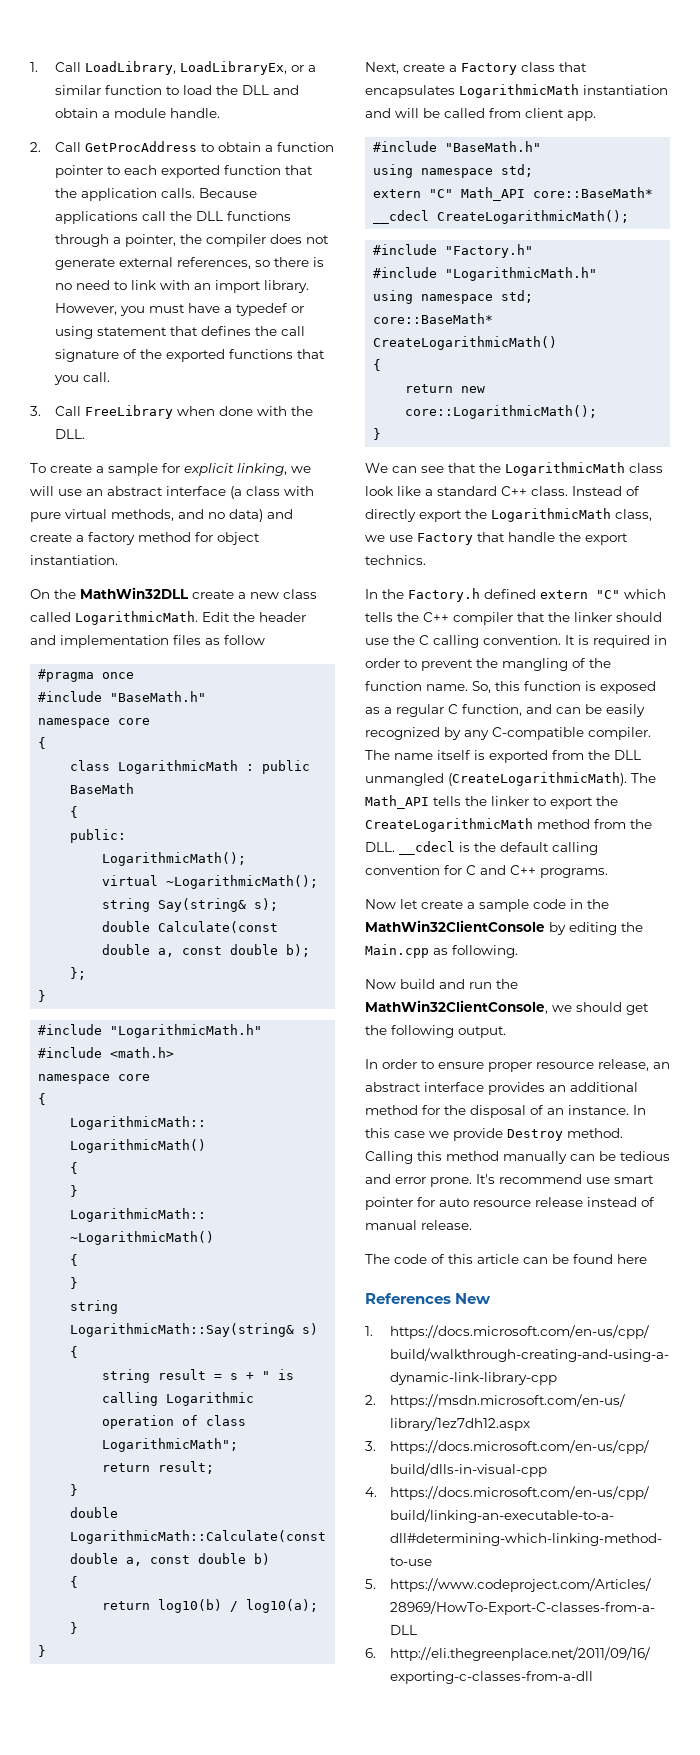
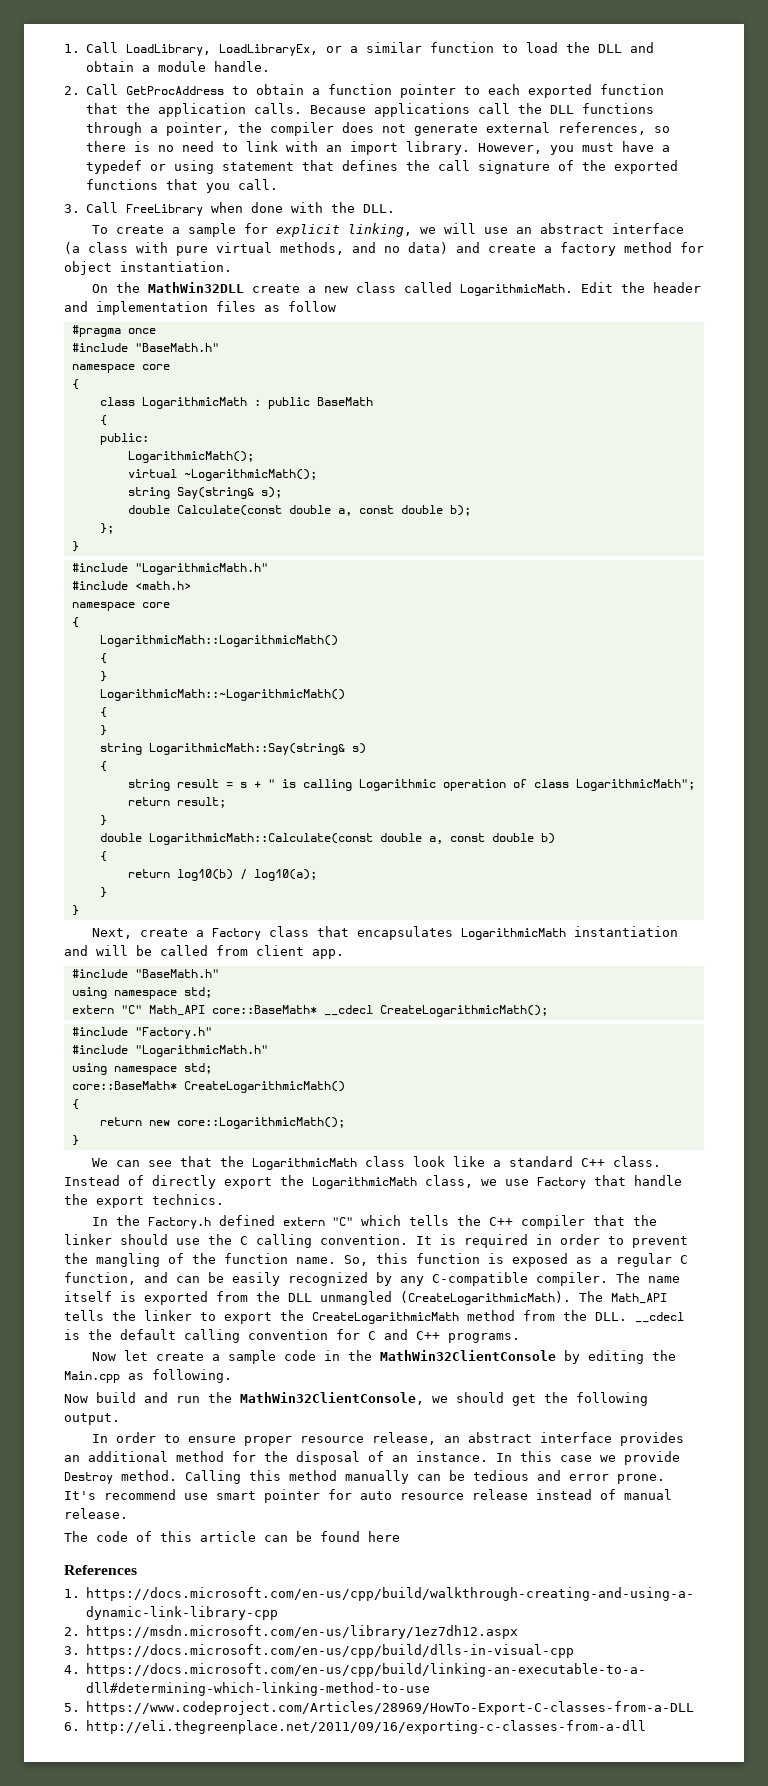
- References New
+ References

